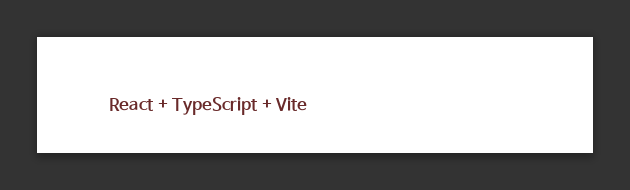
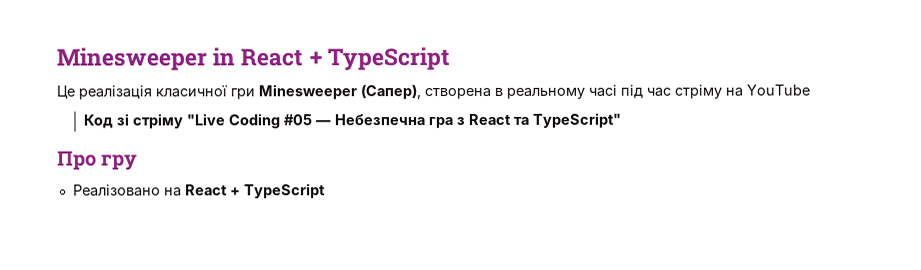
- React + TypeScript + Vite
+ Minesweeper in React + TypeScript
+ Це реалізація класичної гри Minesweeper (Сапер), створена в реальному часі під час стріму на YouTube
+ Код зі стріму "Live Coding #05 — Небезпечна гра з React та TypeScript"
+ Про гру
+ Реалізовано на React + TypeScript

